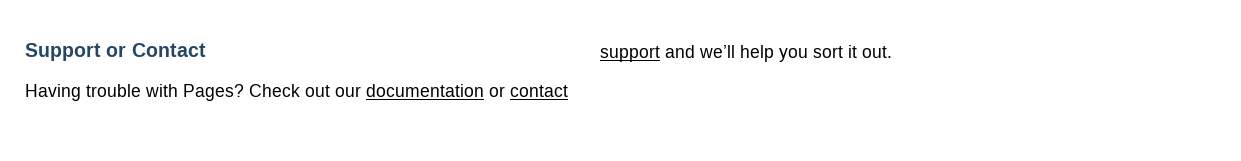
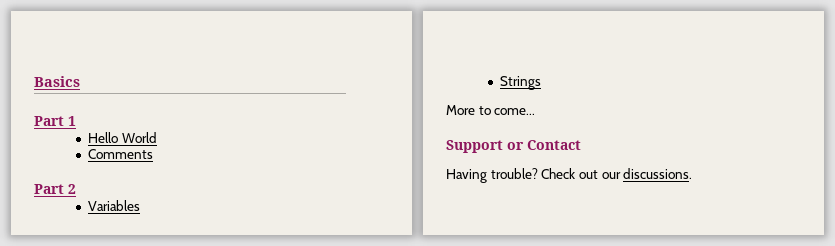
+ Basics
+ Part 1
+ Hello World
+ Comments
+ Part 2
+ Variables
+ Strings
+ More to come...
  Support or Contact
- Having trouble with Pages? Check out our documentation or contact support and we’ll help you sort it out.
+ Having trouble? Check out our discussions.

